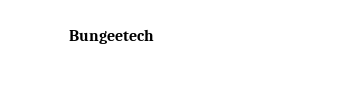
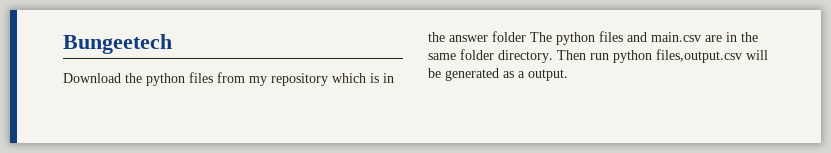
+ Download the python files from my repository which is in the answer folder The python files and main.csv are in the same folder directory. Then run python files,output.csv will be generated as a output.

